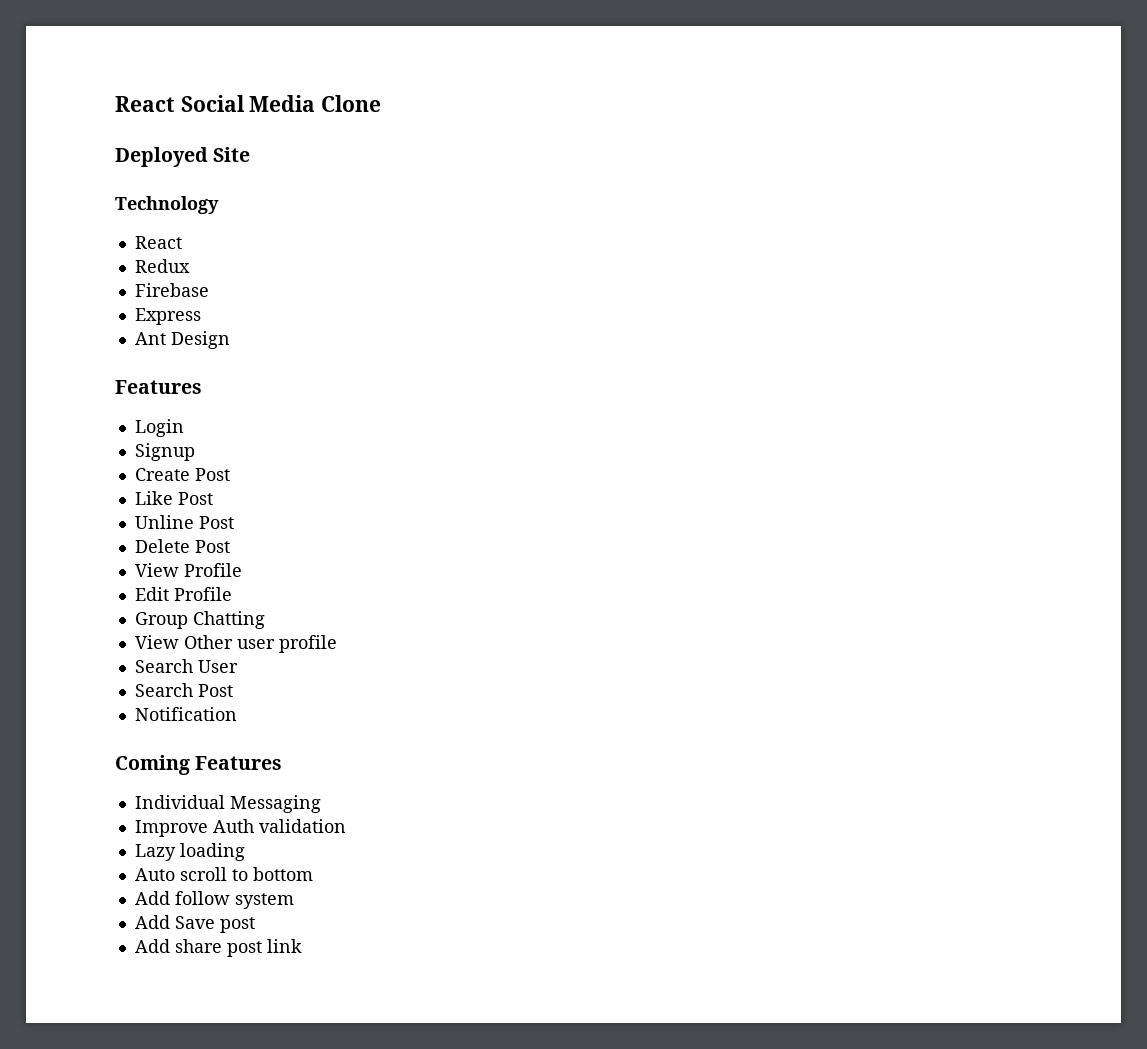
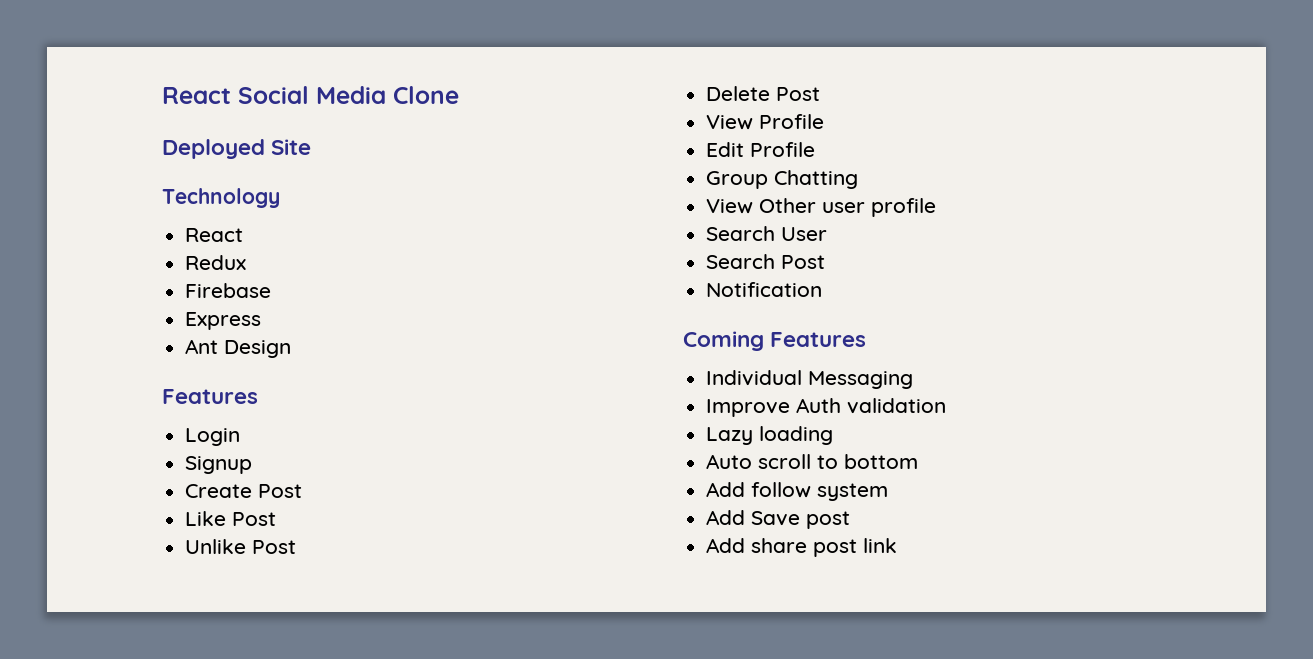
- Unline Post
+ Unlike Post

